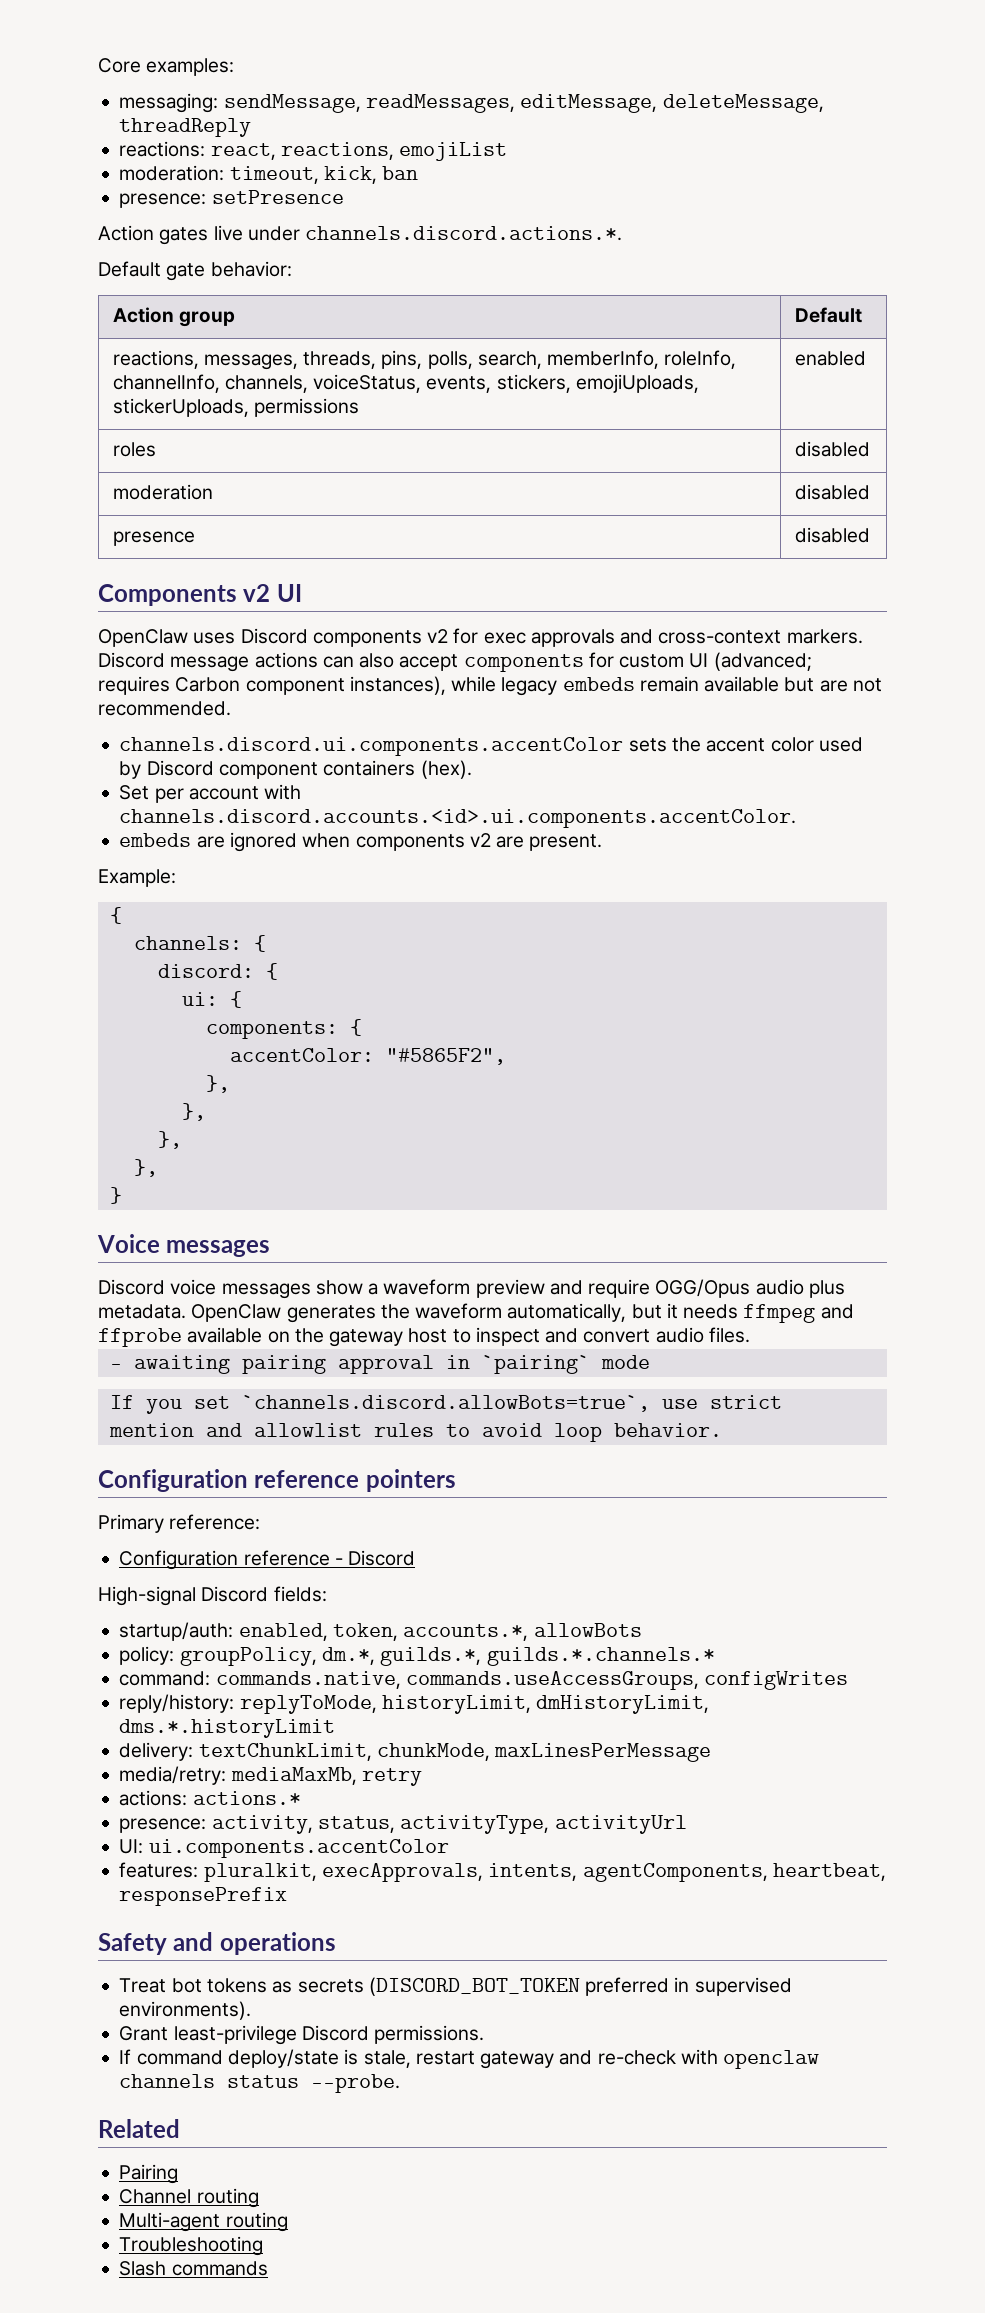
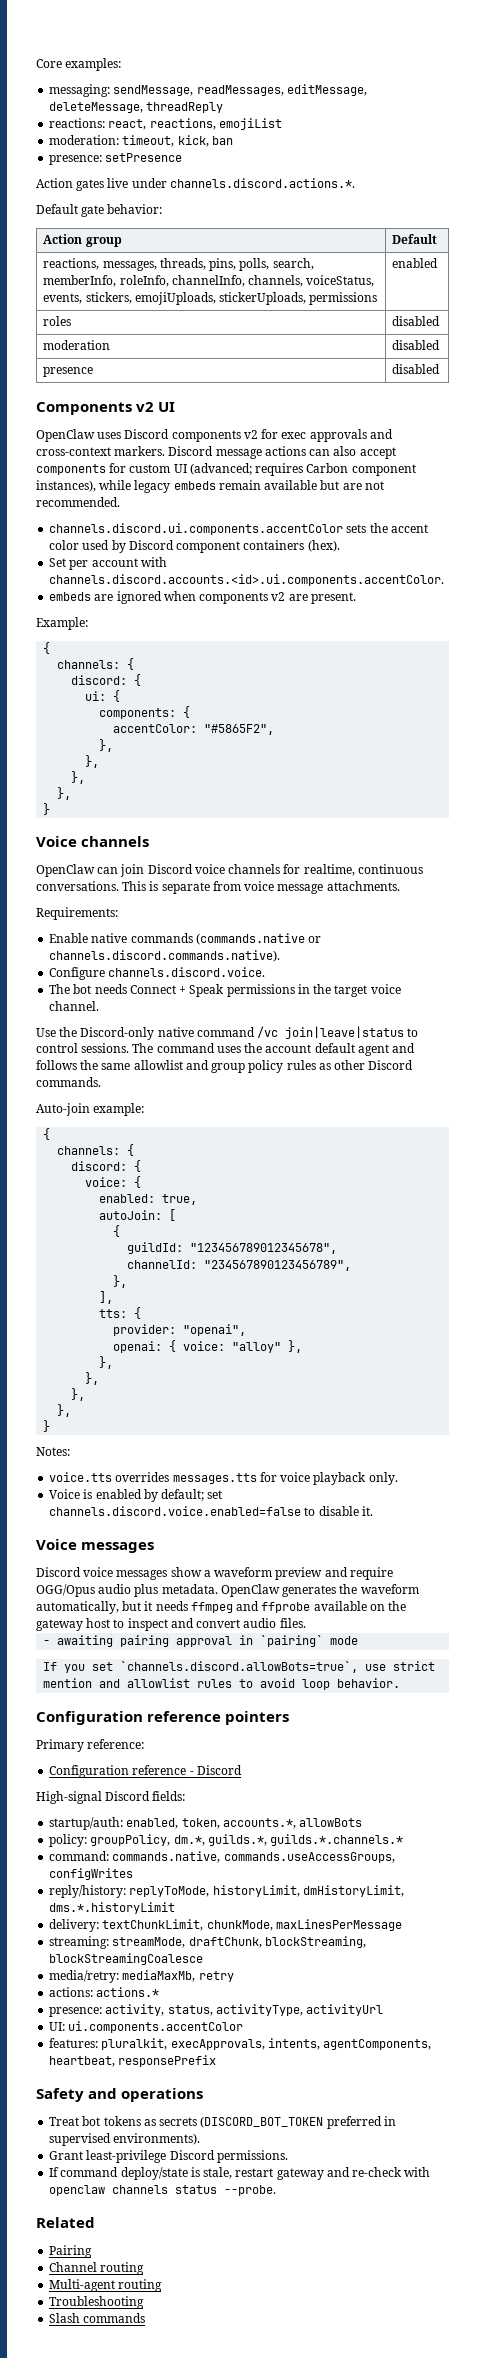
+ Voice channels
+ OpenClaw can join Discord voice channels for realtime, continuous conversations. This is separate from voice message attachments.
+ Requirements:
+ Enable native commands (commands.native or channels.discord.commands.native).
+ Configure channels.discord.voice.
+ The bot needs Connect + Speak permissions in the target voice channel.
+ Use the Discord-only native command /vc join|leave|status to control sessions. The command uses the account default agent and follows the same allowlist and group policy rules as other Discord commands.
+ Auto-join example:
+ {
+ channels: {
+ discord: {
+ voice: {
+ enabled: true,
+ autoJoin: [
+ {
+ guildId: "123456789012345678",
+ channelId: "234567890123456789",
+ },
+ ],
+ tts: {
+ provider: "openai",
+ openai: { voice: "alloy" },
+ },
+ },
+ },
+ },
+ }
+ Notes:
+ voice.tts overrides messages.tts for voice playback only.
+ Voice is enabled by default; set channels.discord.voice.enabled=false to disable it.
+ streaming: streamMode, draftChunk, blockStreaming, blockStreamingCoalesce

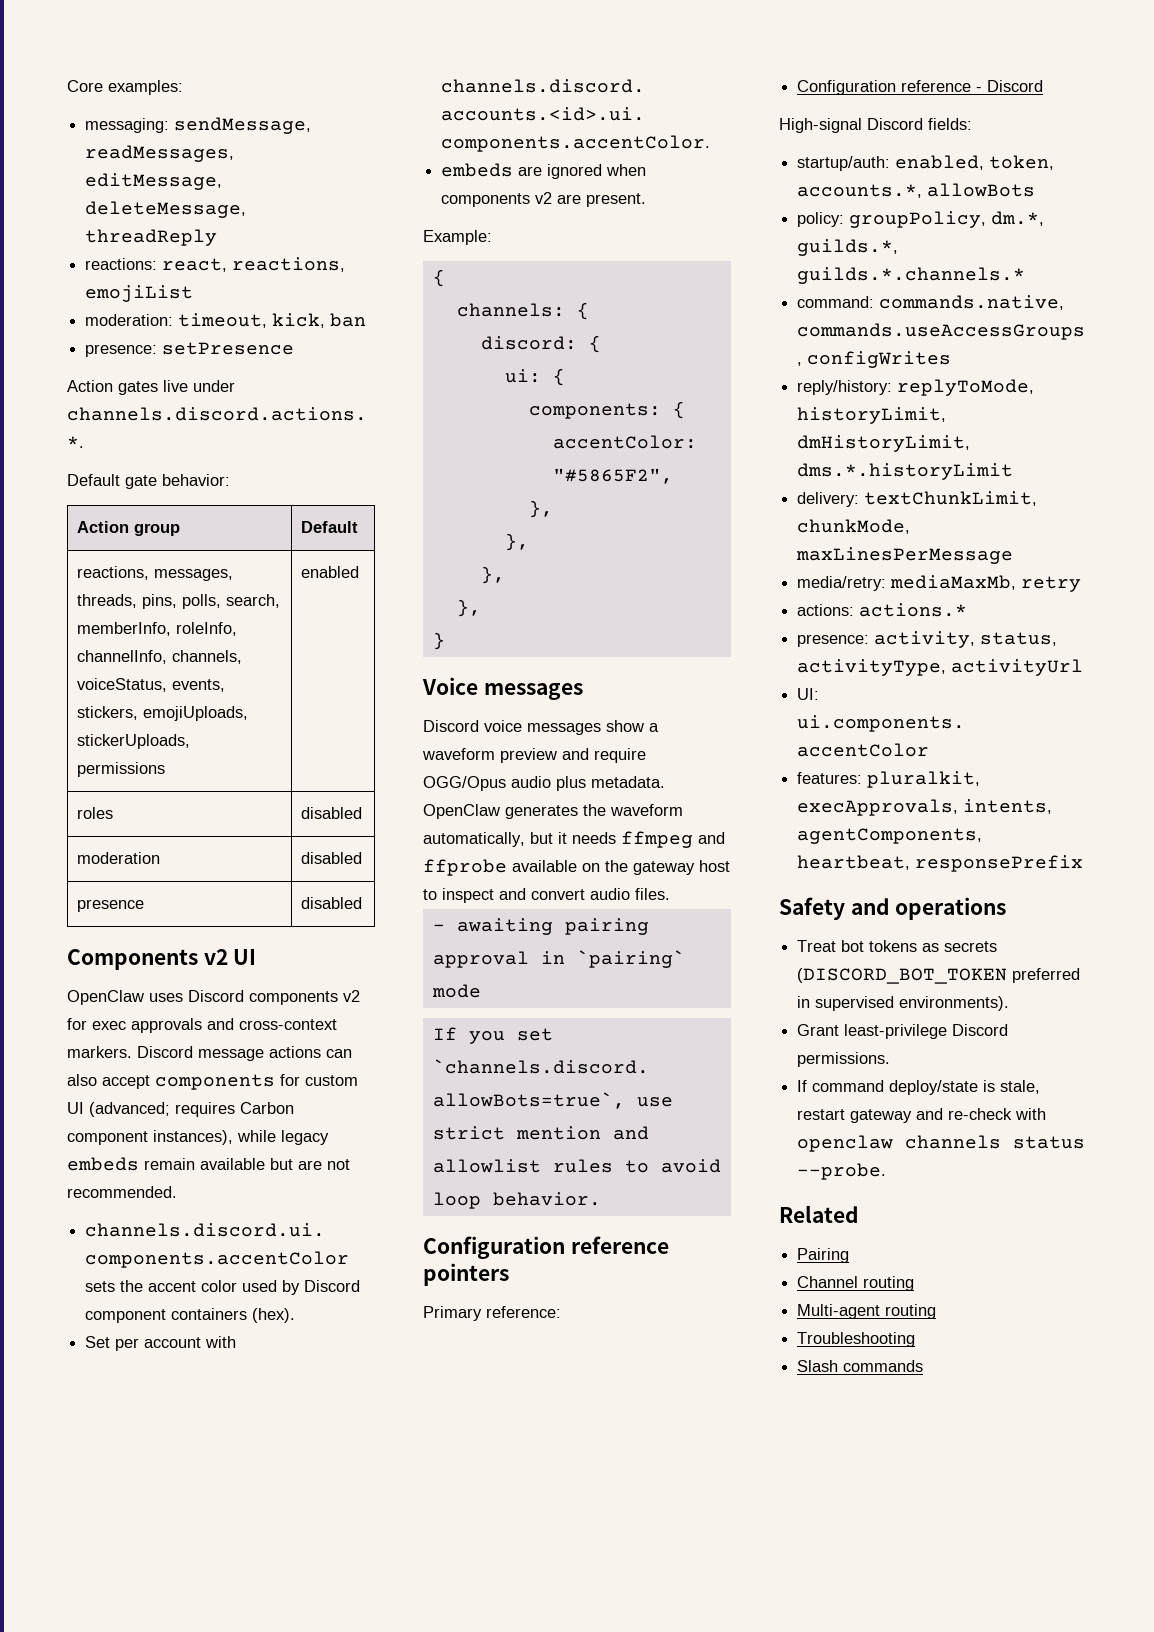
- Voice channels
- OpenClaw can join Discord voice channels for realtime, continuous conversations. This is separate from voice message attachments.
- Requirements:
- Enable native commands (commands.native or channels.discord.commands.native).
- Configure channels.discord.voice.
- The bot needs Connect + Speak permissions in the target voice channel.
- Use the Discord-only native command /vc join|leave|status to control sessions. The command uses the account default agent and follows the same allowlist and group policy rules as other Discord commands.
- Auto-join example:
- {
- channels: {
- discord: {
- voice: {
- enabled: true,
- autoJoin: [
- {
- guildId: "123456789012345678",
- channelId: "234567890123456789",
- },
- ],
- tts: {
- provider: "openai",
- openai: { voice: "alloy" },
- },
- },
- },
- },
- }
- Notes:
- voice.tts overrides messages.tts for voice playback only.
- Voice is enabled by default; set channels.discord.voice.enabled=false to disable it.
- streaming: streamMode, draftChunk, blockStreaming, blockStreamingCoalesce

